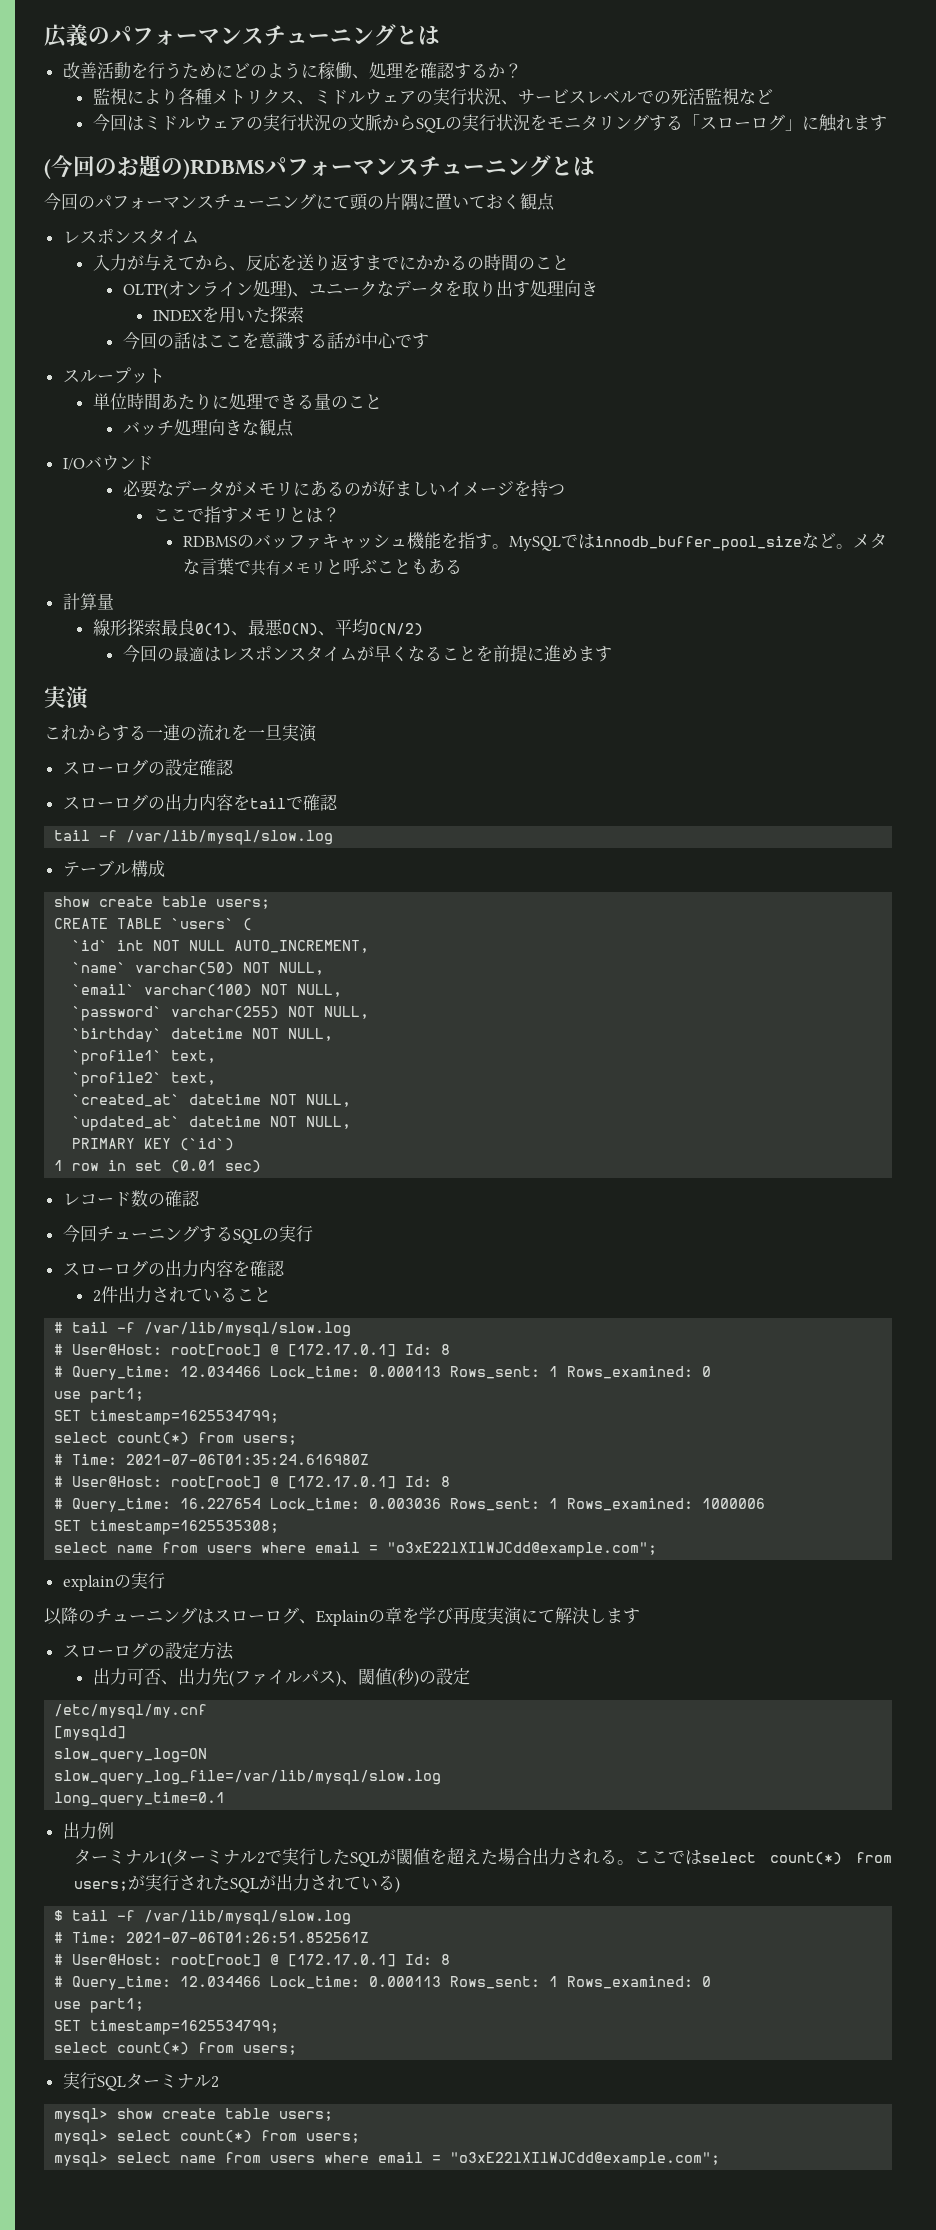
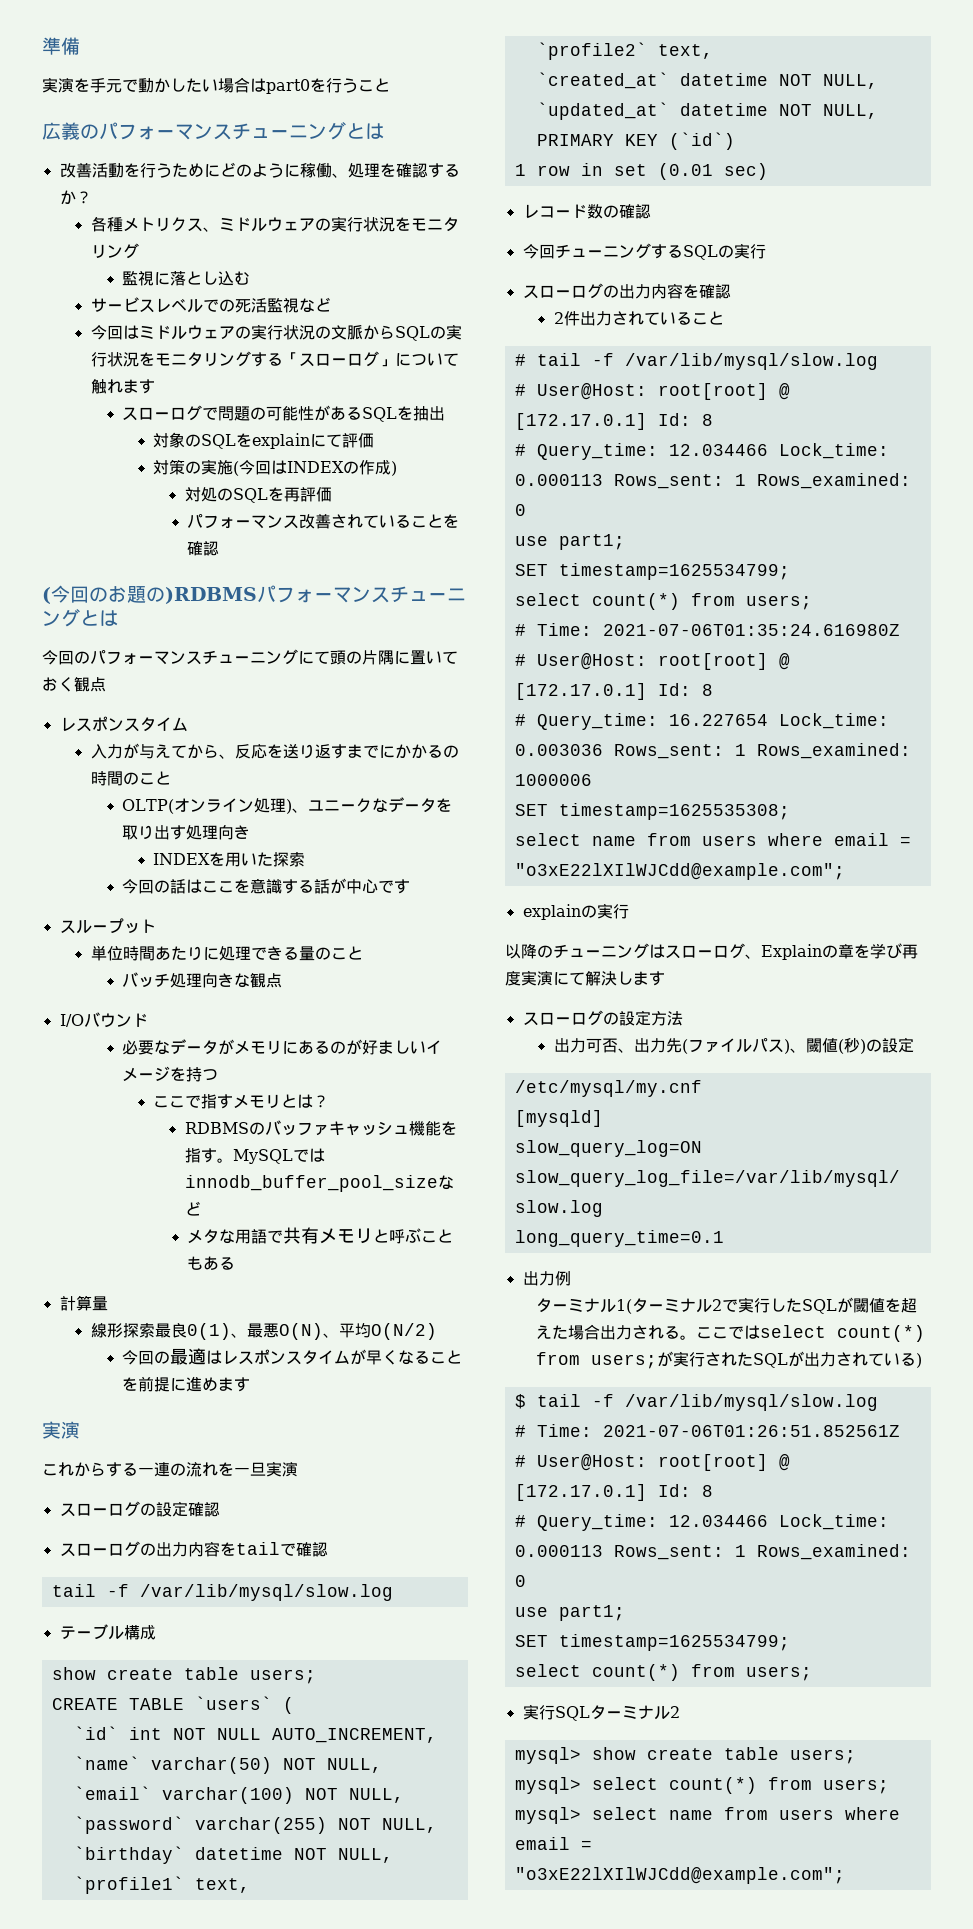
+ 準備
+ 実演を手元で動かしたい場合はpart0を行うこと
- 監視により各種メトリクス、ミドルウェアの実行状況、サービスレベルでの死活監視など
+ 各種メトリクス、ミドルウェアの実行状況をモニタリング
+ 監視に落とし込む
+ サービスレベルでの死活監視など
- 今回はミドルウェアの実行状況の文脈からSQLの実行状況をモニタリングする「スローログ」に触れます
+ 今回はミドルウェアの実行状況の文脈からSQLの実行状況をモニタリングする「スローログ」について触れます
+ スローログで問題の可能性があるSQLを抽出
+ 対象のSQLをexplainにて評価
+ 対策の実施(今回はINDEXの作成)
+ 対処のSQLを再評価
+ パフォーマンス改善されていることを確認
- MySQLではinnodb_buffer_pool_sizeなど。メタな言葉で共有メモリと呼ぶこともある
+ MySQLではinnodb_buffer_pool_sizeなど
+ メタな用語で共有メモリと呼ぶこともある

